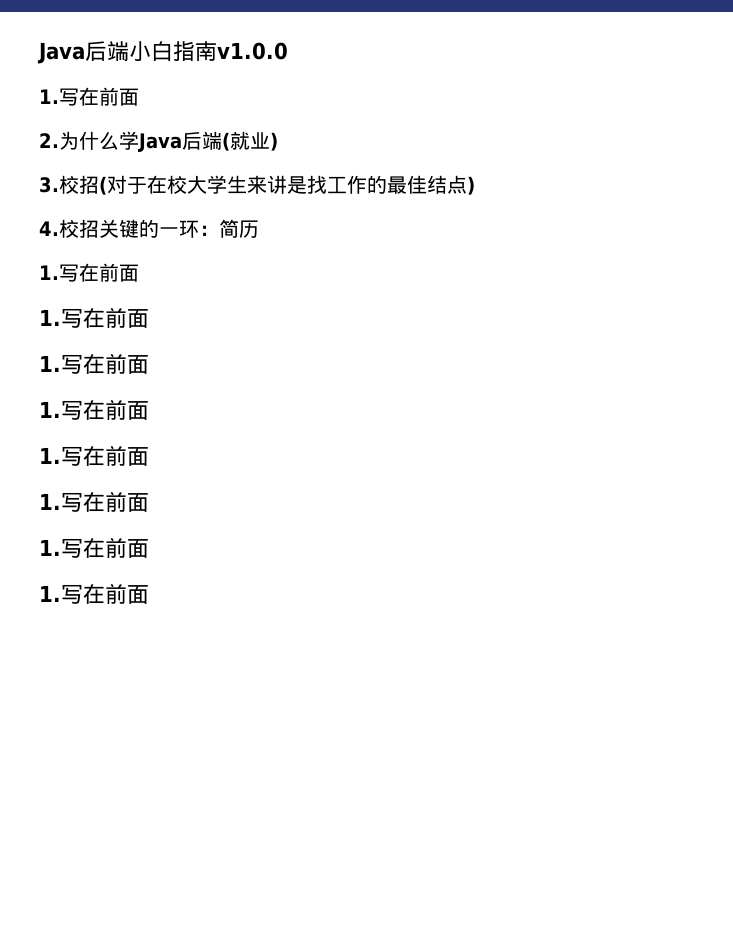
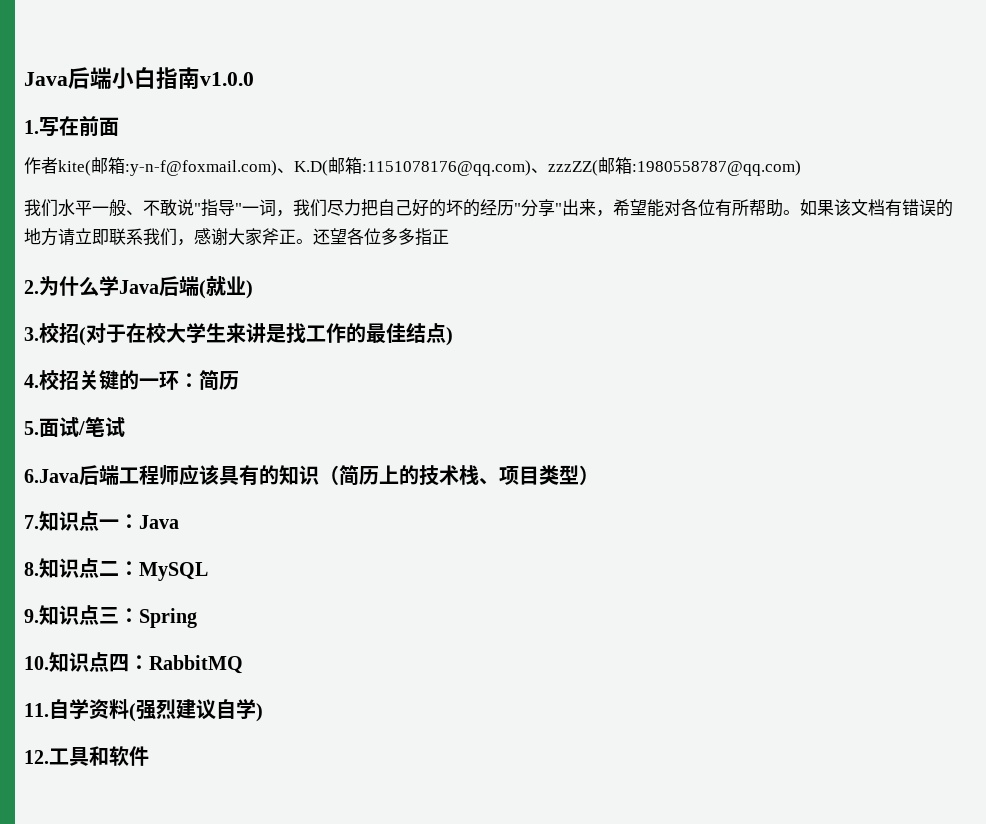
+ 作者kite(邮箱:y-n-f@foxmail.com)、K.D(邮箱:1151078176@qq.com)、zzzZZ(邮箱:1980558787@qq.com)
+ 我们水平一般、不敢说"指导"一词，我们尽力把自己好的坏的经历"分享"出来，希望能对各位有所帮助。如果该文档有错误的地方请立即联系我们，感谢大家斧正。还望各位多多指正
  4.校招关键的一环：简历
- 1.写在前面
- 1.写在前面
- 1.写在前面
- 1.写在前面
- 1.写在前面
- 1.写在前面
- 1.写在前面
- 1.写在前面
+ 5.面试/笔试
+ 6.Java后端工程师应该具有的知识（简历上的技术栈、项目类型）
+ 7.知识点一：Java
+ 8.知识点二：MySQL
+ 9.知识点三：Spring
+ 10.知识点四：RabbitMQ
+ 11.自学资料(强烈建议自学)
+ 12.工具和软件

